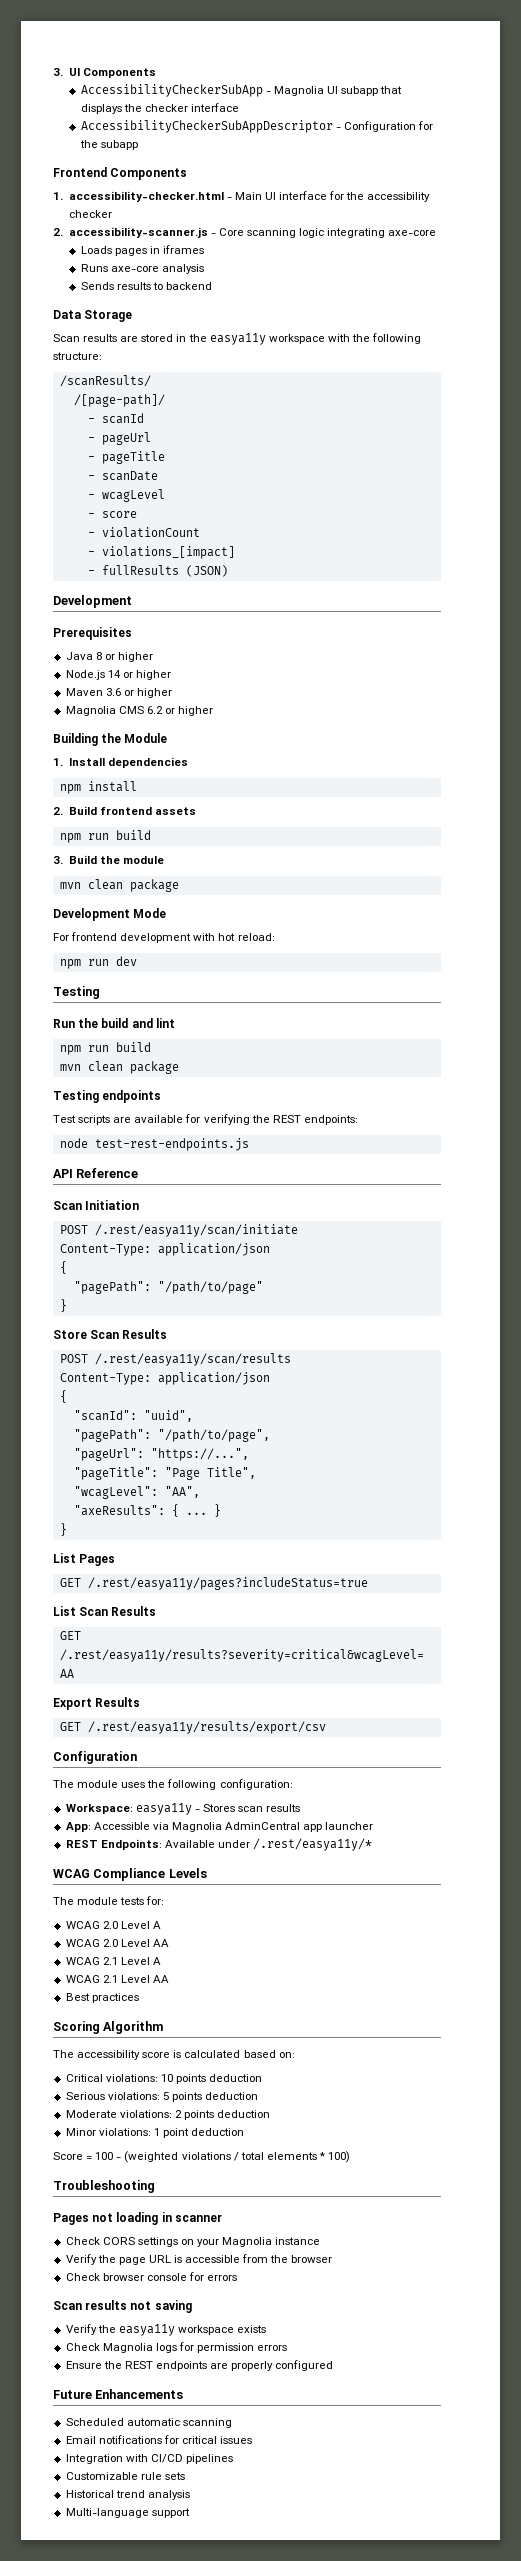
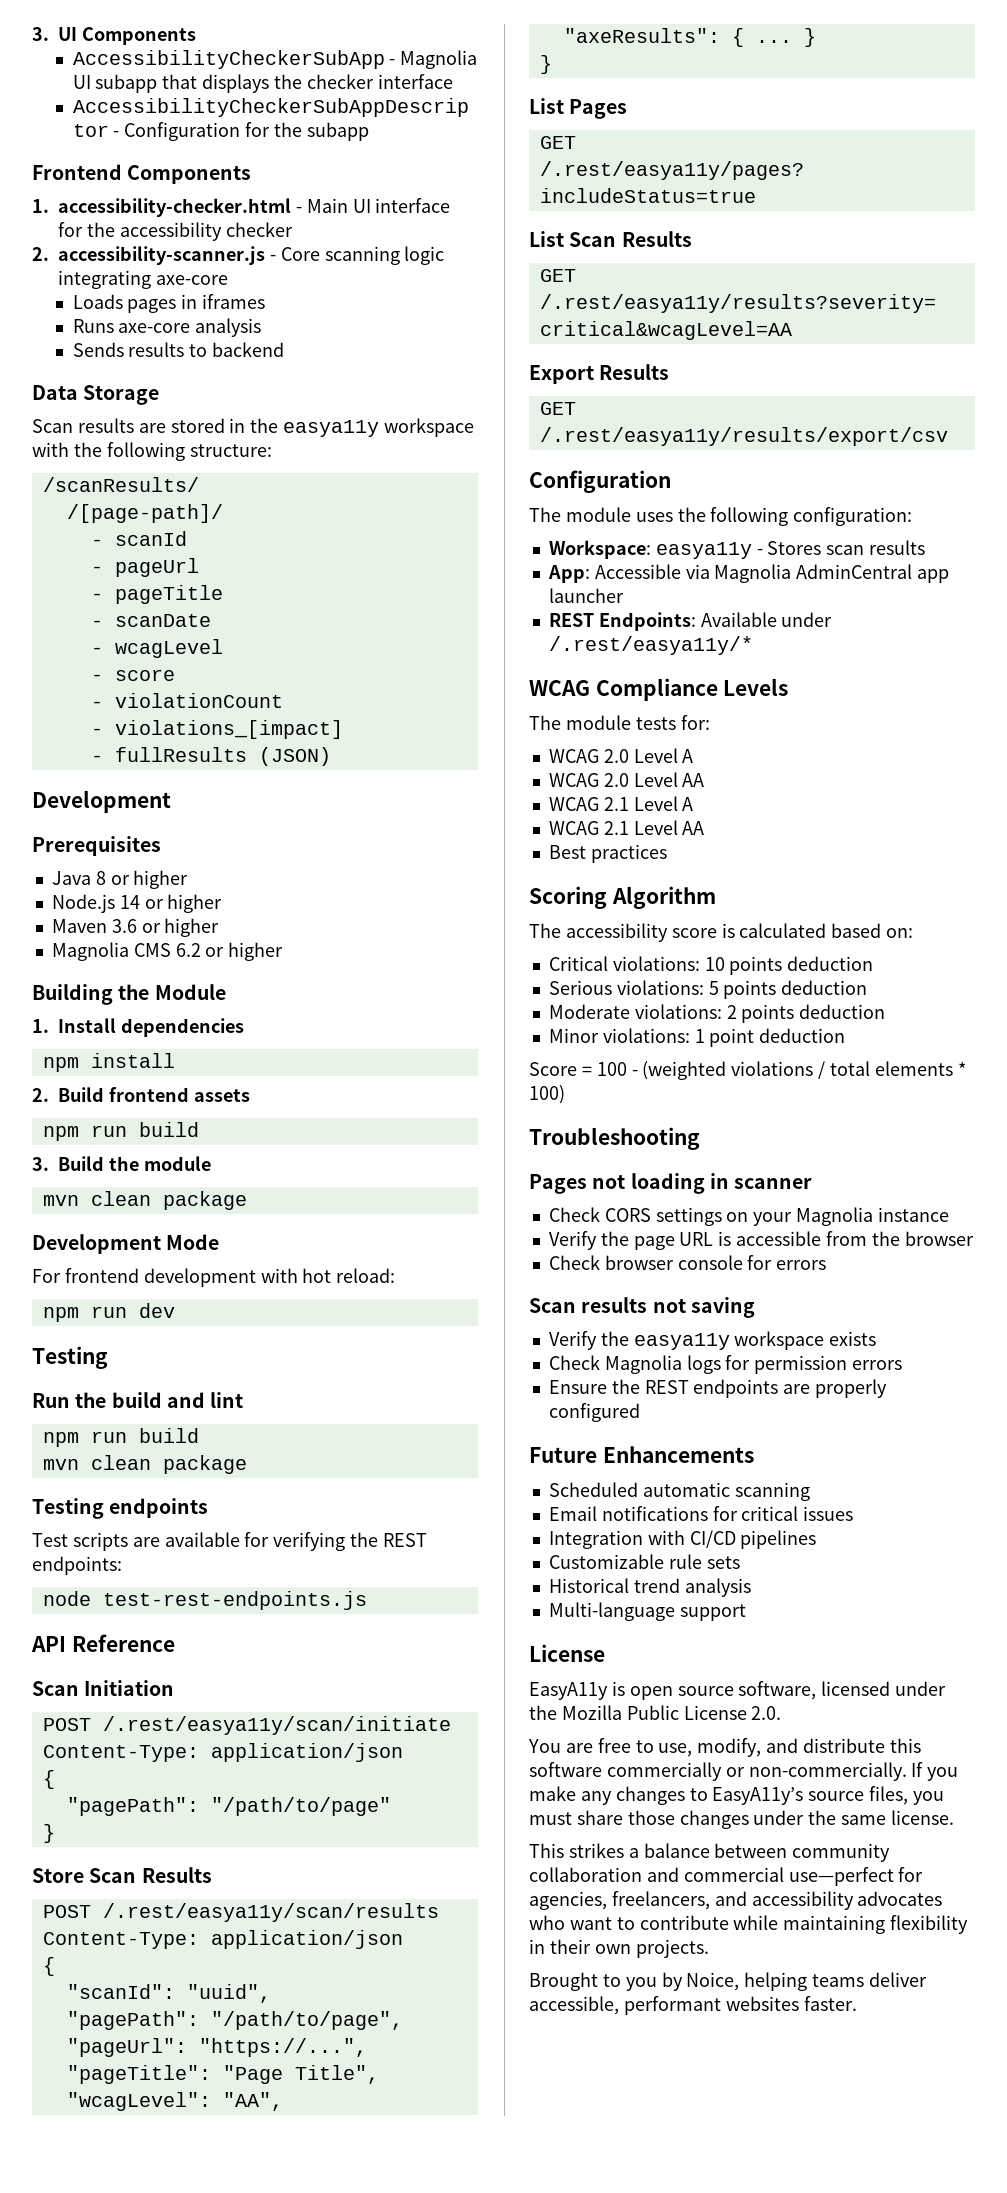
  Multi-language support
+ License
+ EasyA11y is open source software, licensed under the Mozilla Public License 2.0.
+ You are free to use, modify, and distribute this software commercially or non-commercially. If you make any changes to EasyA11y’s source files, you must share those changes under the same license.
+ This strikes a balance between community collaboration and commercial use—perfect for agencies, freelancers, and accessibility advocates who want to contribute while maintaining flexibility in their own projects.
+ Brought to you by Noice, helping teams deliver accessible, performant websites faster.

